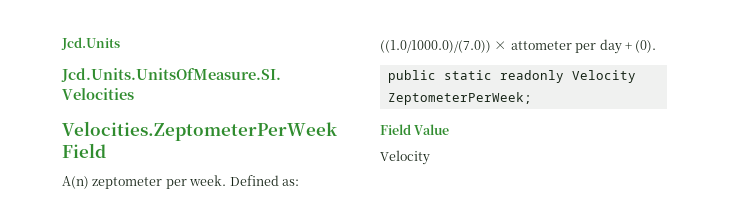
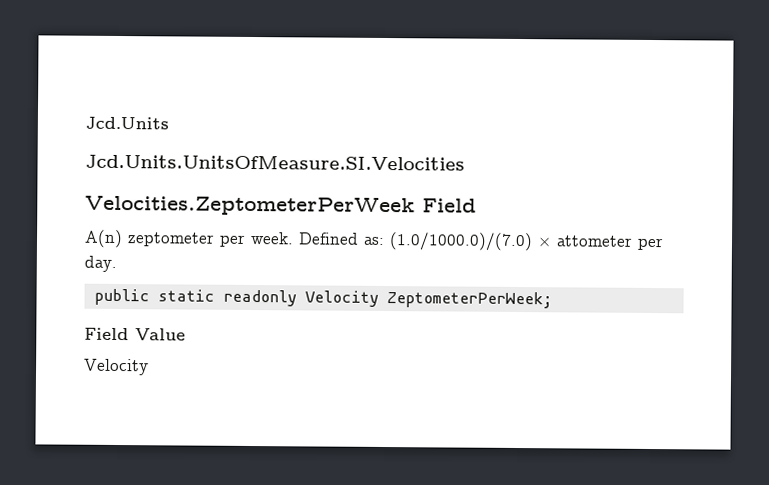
- Defined as: ((1.0/1000.0)/(7.0)) × attometer per day + (0).
+ Defined as: (1.0/1000.0)/(7.0) × attometer per day.

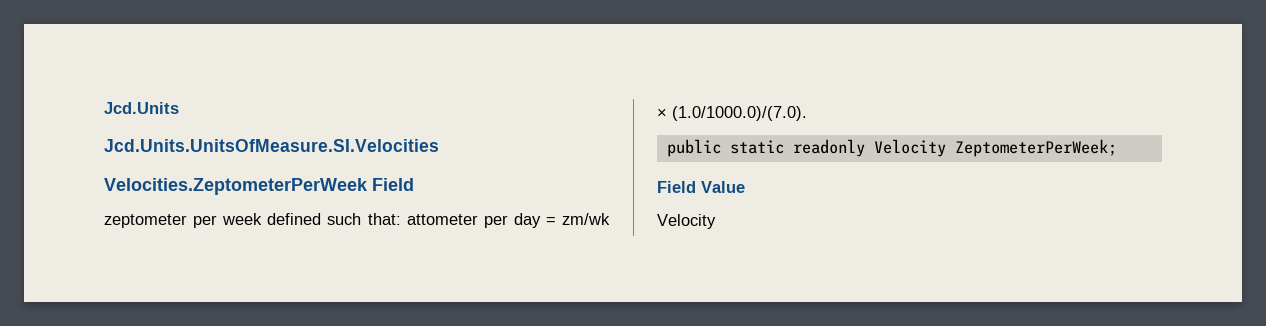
- A(n) zeptometer per week. Defined as: (1.0/1000.0)/(7.0) × attometer per day.
+ zeptometer per week defined such that: attometer per day = zm/wk × (1.0/1000.0)/(7.0).

